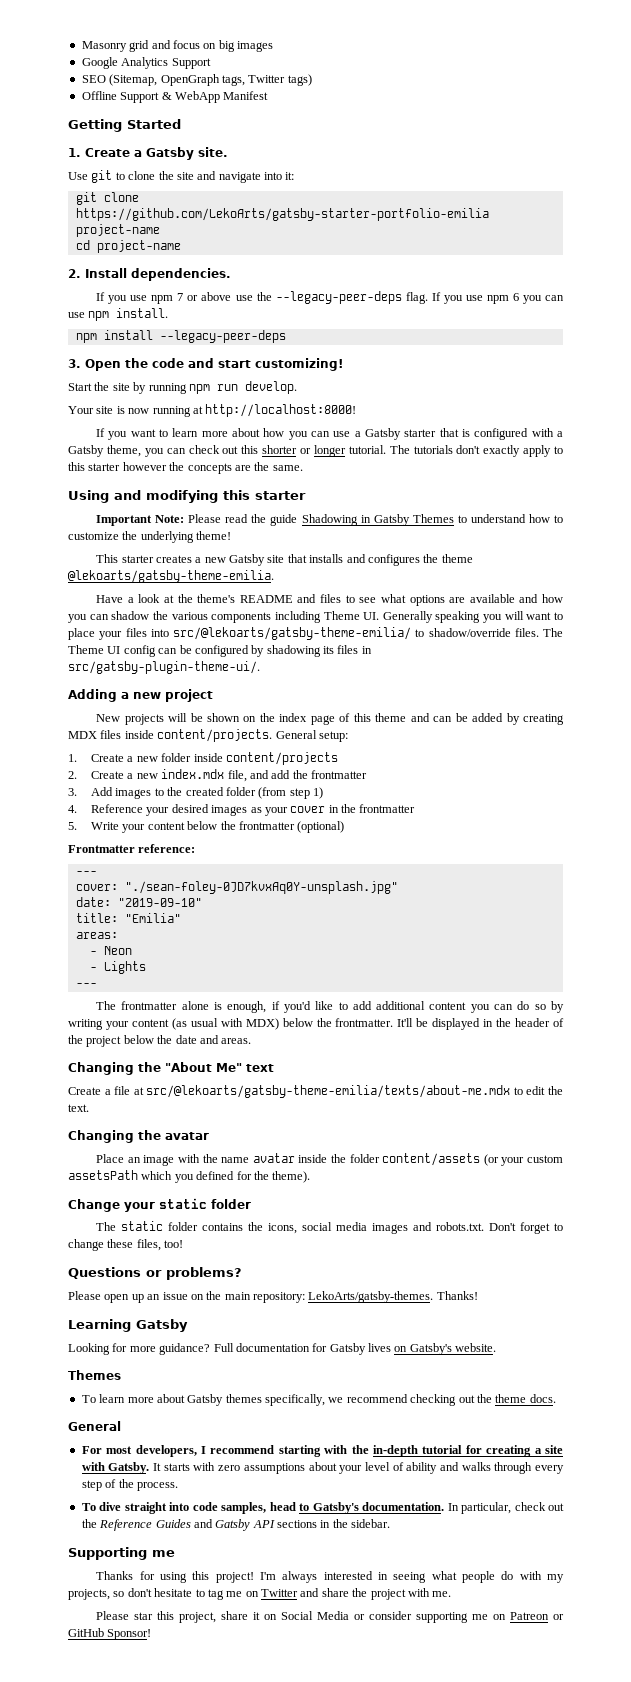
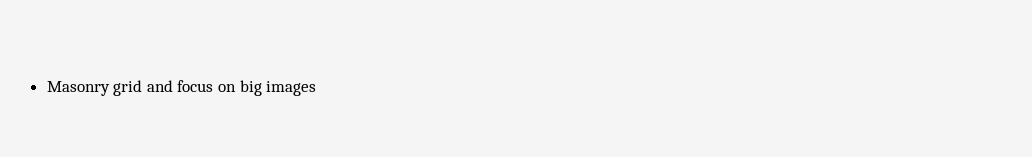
- Google Analytics Support
- SEO (Sitemap, OpenGraph tags, Twitter tags)
- Offline Support & WebApp Manifest
- Getting Started
- 1. Create a Gatsby site.
- Use git to clone the site and navigate into it:
- git clone https://github.com/LekoArts/gatsby-starter-portfolio-emilia project-name
- cd project-name
- 2. Install dependencies.
- If you use npm 7 or above use the --legacy-peer-deps flag. If you use npm 6 you can use npm install.
- npm install --legacy-peer-deps
- 3. Open the code and start customizing!
- Start the site by running npm run develop.
- Your site is now running at http://localhost:8000!
- If you want to learn more about how you can use a Gatsby starter that is configured with a Gatsby theme, you can check out this shorter or longer tutorial. The tutorials don't exactly apply to this starter however the concepts are the same.
- Using and modifying this starter
- Important Note: Please read the guide Shadowing in Gatsby Themes to understand how to customize the underlying theme!
- This starter creates a new Gatsby site that installs and configures the theme @lekoarts/gatsby-theme-emilia.
- Have a look at the theme's README and files to see what options are available and how you can shadow the various components including Theme UI. Generally speaking you will want to place your files into src/@lekoarts/gatsby-theme-emilia/ to shadow/override files. The Theme UI config can be configured by shadowing its files in src/gatsby-plugin-theme-ui/.
- Adding a new project
- New projects will be shown on the index page of this theme and can be added by creating MDX files inside content/projects. General setup:
- 1. Create a new folder inside content/projects
- 2. Create a new index.mdx file, and add the frontmatter
- 3. Add images to the created folder (from step 1)
- 4. Reference your desired images as your cover in the frontmatter
- 5. Write your content below the frontmatter (optional)
- Frontmatter reference:
- ---
- cover: "./sean-foley-0JD7kvxAq0Y-unsplash.jpg"
- date: "2019-09-10"
- title: "Emilia"
- areas:
- - Neon
- - Lights
- ---
- The frontmatter alone is enough, if you'd like to add additional content you can do so by writing your content (as usual with MDX) below the frontmatter. It'll be displayed in the header of the project below the date and areas.
- Changing the "About Me" text
- Create a file at src/@lekoarts/gatsby-theme-emilia/texts/about-me.mdx to edit the text.
- Changing the avatar
- Place an image with the name avatar inside the folder content/assets (or your custom assetsPath which you defined for the theme).
- Change your static folder
- The static folder contains the icons, social media images and robots.txt. Don't forget to change these files, too!
- Questions or problems?
- Please open up an issue on the main repository: LekoArts/gatsby-themes. Thanks!
- Learning Gatsby
- Looking for more guidance? Full documentation for Gatsby lives on Gatsby's website.
- Themes
- To learn more about Gatsby themes specifically, we recommend checking out the theme docs.
- General
- For most developers, I recommend starting with the in-depth tutorial for creating a site with Gatsby. It starts with zero assumptions about your level of ability and walks through every step of the process.
- To dive straight into code samples, head to Gatsby's documentation. In particular, check out the Reference Guides and Gatsby API sections in the sidebar.
- Supporting me
- Thanks for using this project! I'm always interested in seeing what people do with my projects, so don't hesitate to tag me on Twitter and share the project with me.
- Please star this project, share it on Social Media or consider supporting me on Patreon or GitHub Sponsor!

